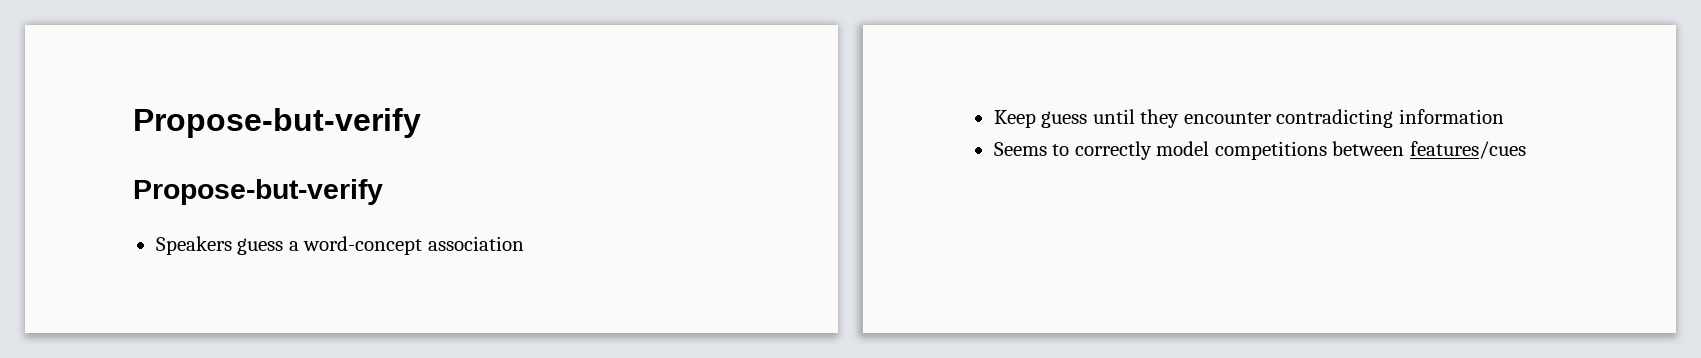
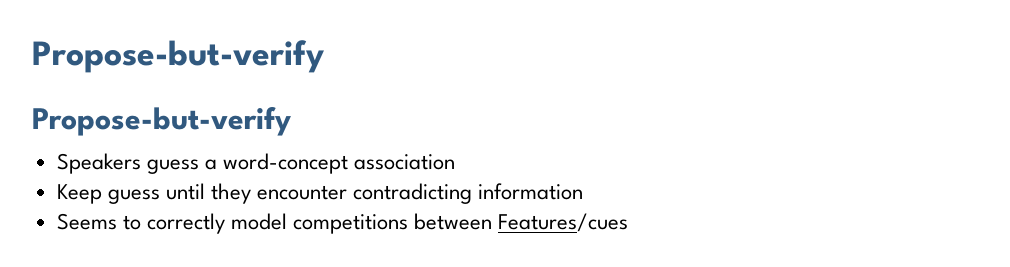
- Seems to correctly model competitions between features/cues
+ Seems to correctly model competitions between Features/cues

